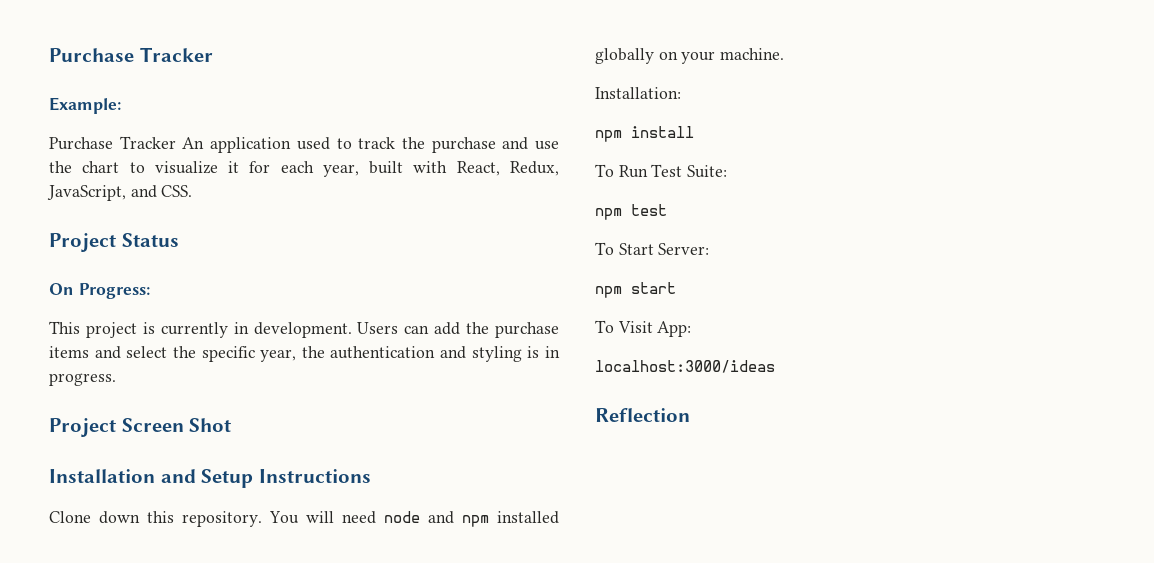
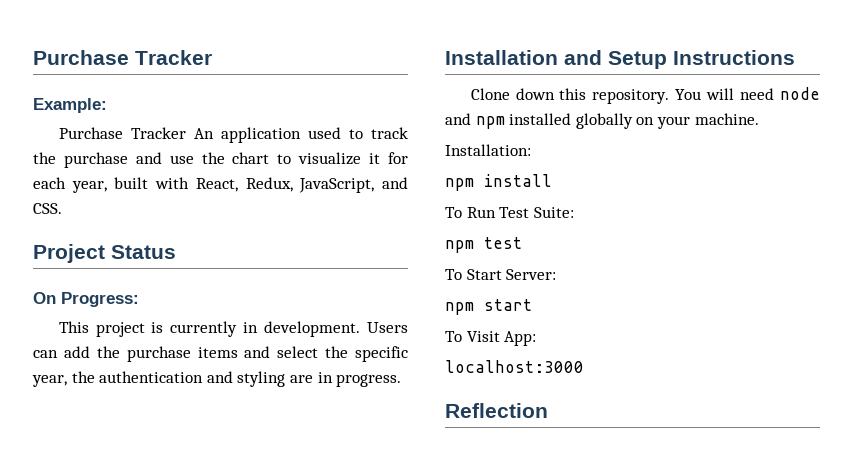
- Users can add the purchase items and select the specific year, the authentication and styling is in progress.
+ Users can add the purchase items and select the specific year, the authentication and styling are in progress.
- Project Screen Shot
- localhost:3000/ideas
+ localhost:3000

